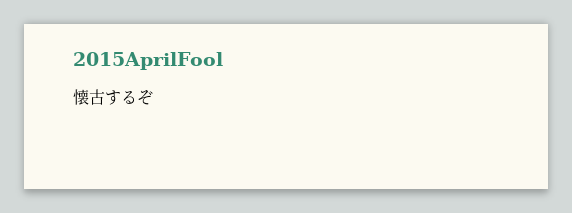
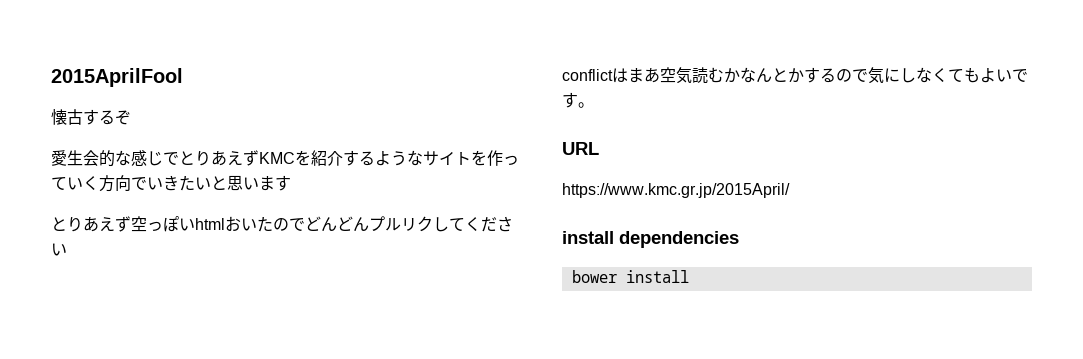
+ 愛生会的な感じでとりあえずKMCを紹介するようなサイトを作っていく方向でいきたいと思います
+ とりあえず空っぽいhtmlおいたのでどんどんプルリクしてください
+ conflictはまあ空気読むかなんとかするので気にしなくてもよいです。
+ URL
+ https://www.kmc.gr.jp/2015April/
+ install dependencies
+ bower install

